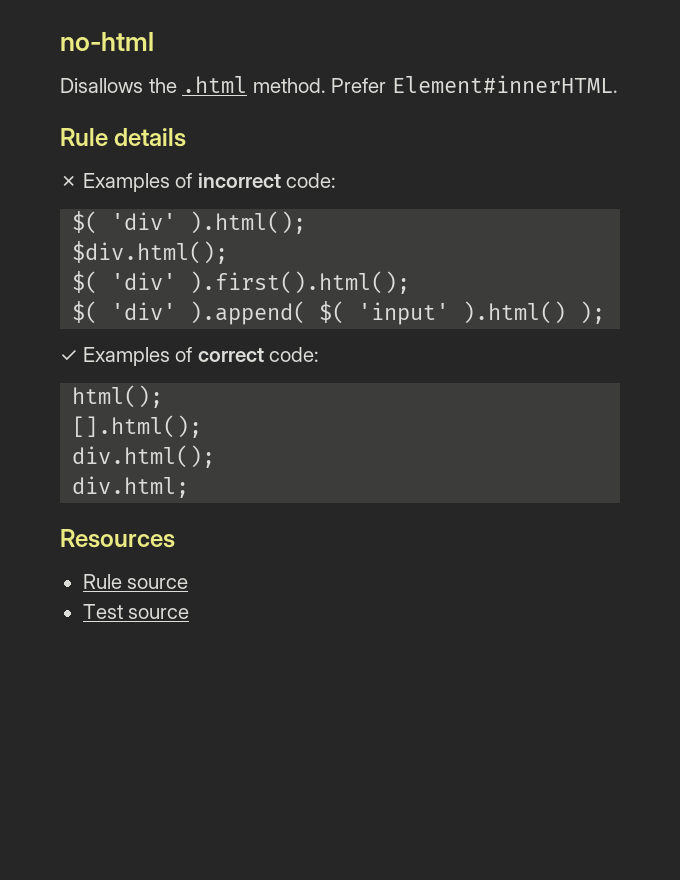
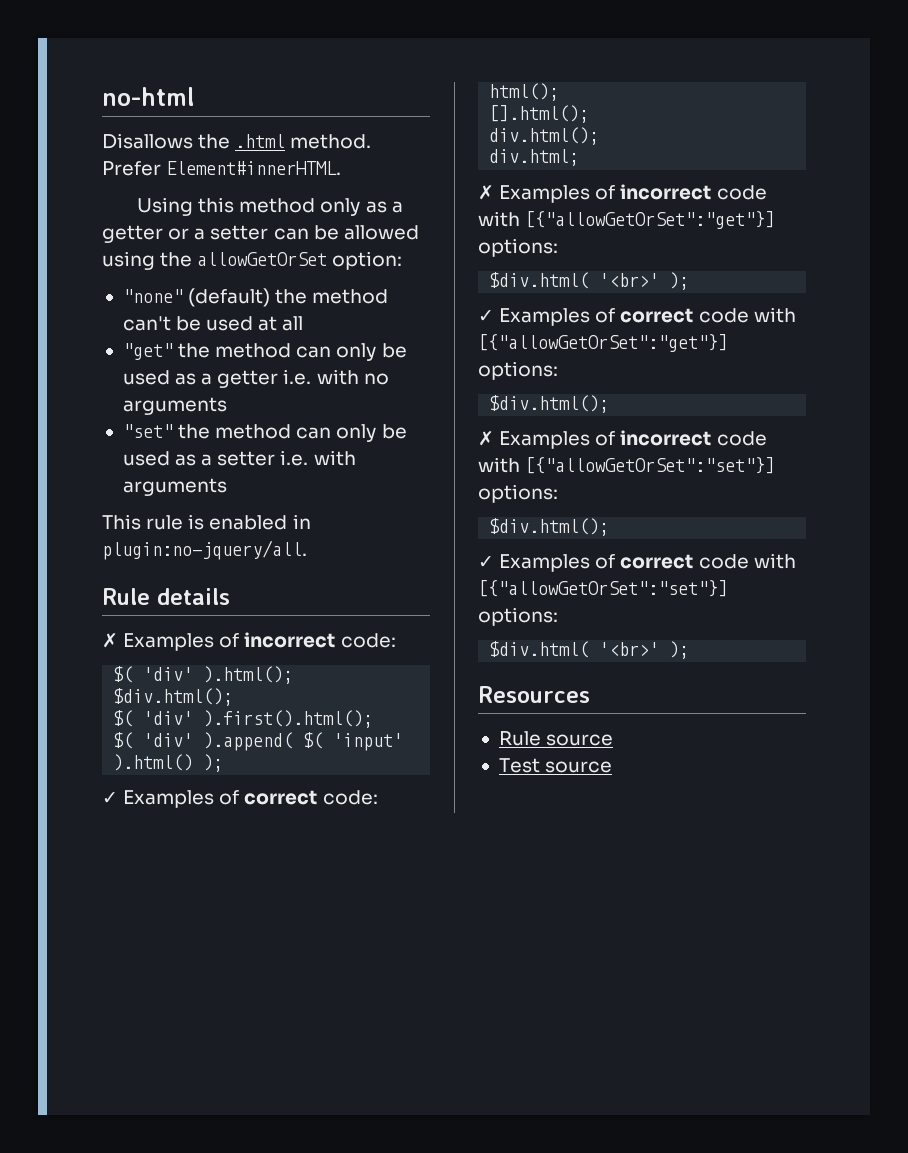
+ Using this method only as a getter or a setter can be allowed using the allowGetOrSet option:
+ "none" (default) the method can't be used at all
+ "get" the method can only be used as a getter i.e. with no arguments
+ "set" the method can only be used as a setter i.e. with arguments
+ This rule is enabled in plugin:no-jquery/all.
+ ✗ Examples of incorrect code with [{"allowGetOrSet":"get"}] options:
+ $div.html( '<br>' );
+ ✓ Examples of correct code with [{"allowGetOrSet":"get"}] options:
+ $div.html();
+ ✗ Examples of incorrect code with [{"allowGetOrSet":"set"}] options:
+ $div.html();
+ ✓ Examples of correct code with [{"allowGetOrSet":"set"}] options:
+ $div.html( '<br>' );

